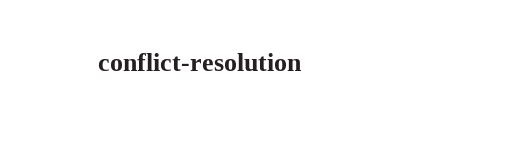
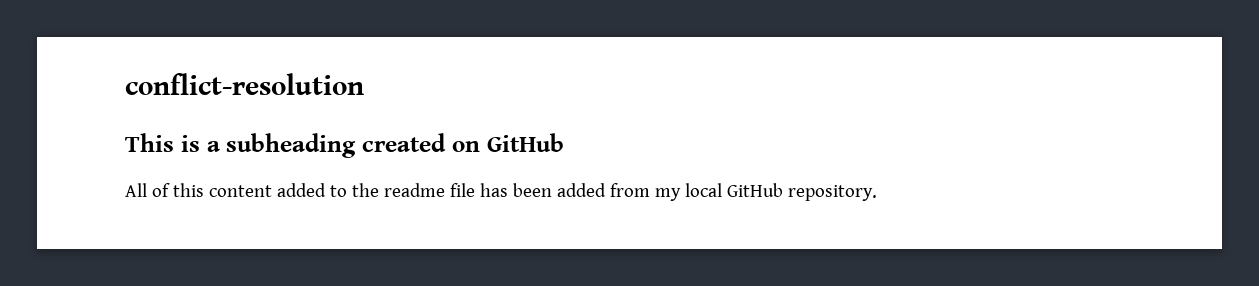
+ This is a subheading created on GitHub
+ All of this content added to the readme file has been added from my local GitHub repository.

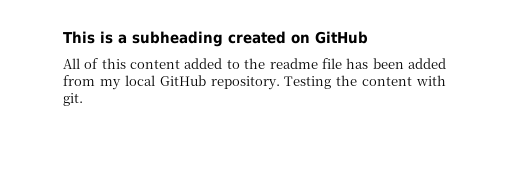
- conflict-resolution
+ Testing the content with git.

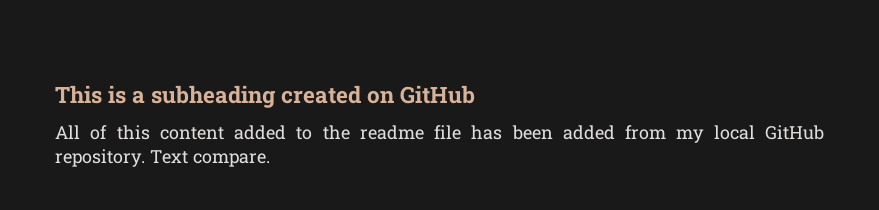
- Testing the content with git.
+ Text compare.

